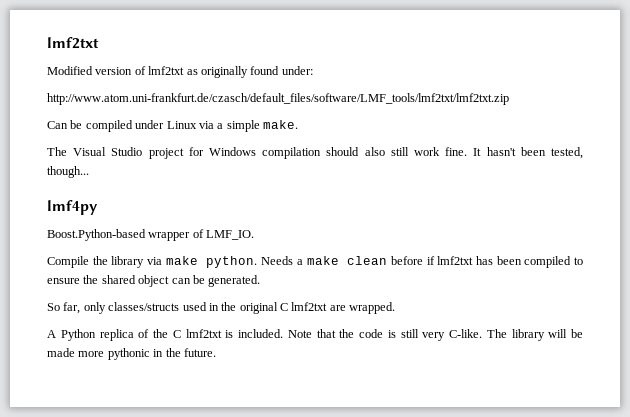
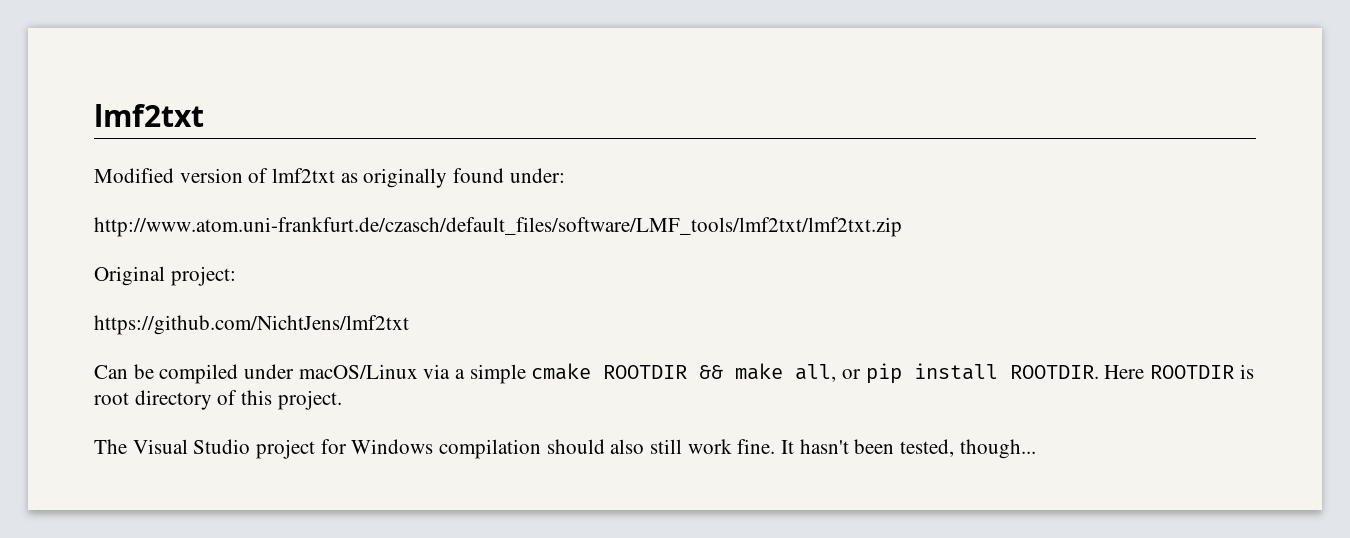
+ Original project:
+ https://github.com/NichtJens/lmf2txt
- Can be compiled under Linux via a simple make.
+ Can be compiled under macOS/Linux via a simple cmake ROOTDIR && make all, or pip install ROOTDIR. Here ROOTDIR is root directory of this project.
- lmf4py
- Boost.Python-based wrapper of LMF_IO.
- Compile the library via make python. Needs a make clean before if lmf2txt has been compiled to ensure the shared object can be generated.
- So far, only classes/structs used in the original C lmf2txt are wrapped.
- A Python replica of the C lmf2txt is included. Note that the code is still very C-like. The library will be made more pythonic in the future.

